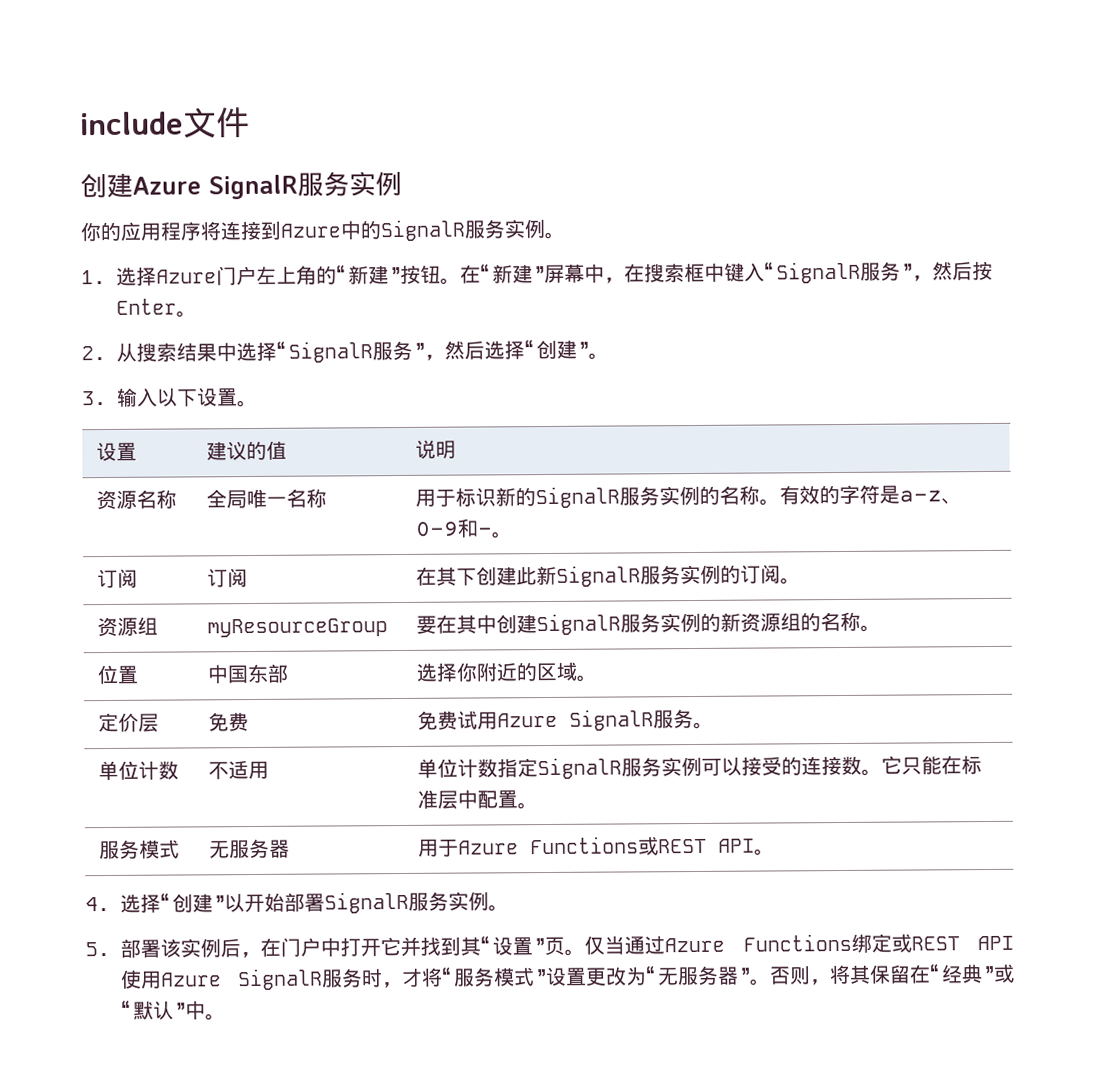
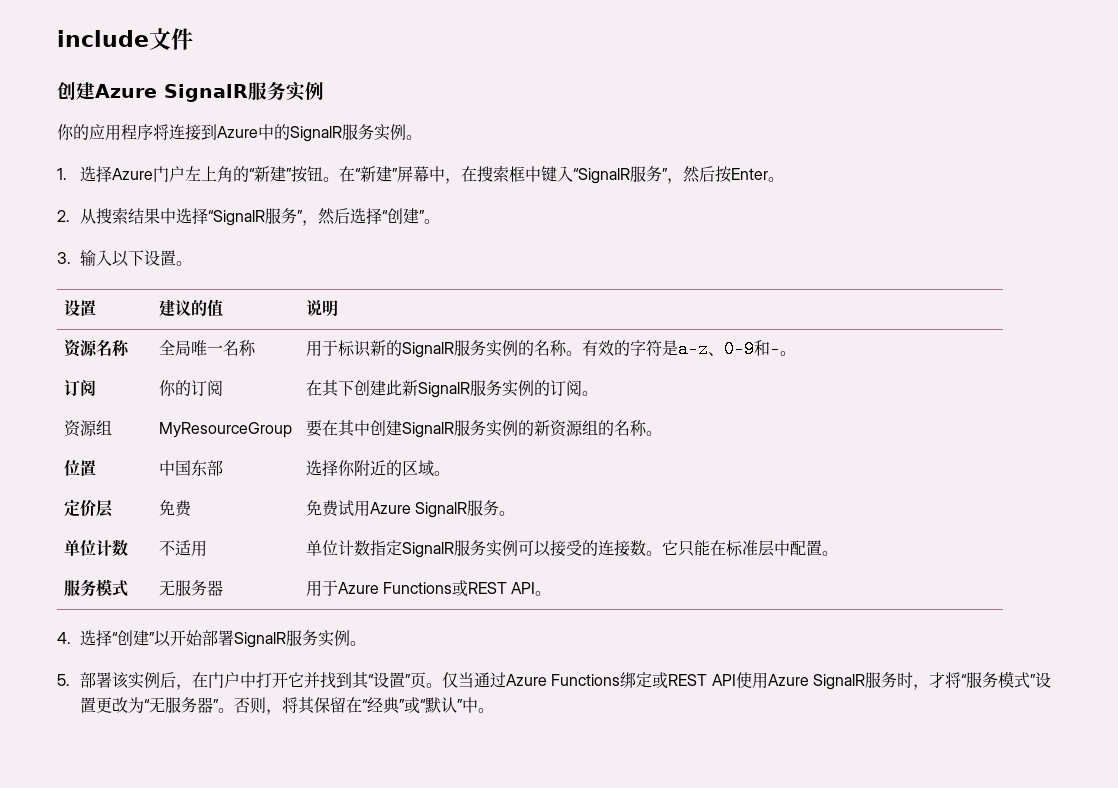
- 订阅 | 订阅 | 在其下创建此新SignalR服务实例的订阅。
+ 订阅 | 你的订阅 | 在其下创建此新SignalR服务实例的订阅。
- 资源组 | myResourceGroup | 要在其中创建SignalR服务实例的新资源组的名称。
+ 资源组 | MyResourceGroup | 要在其中创建SignalR服务实例的新资源组的名称。

